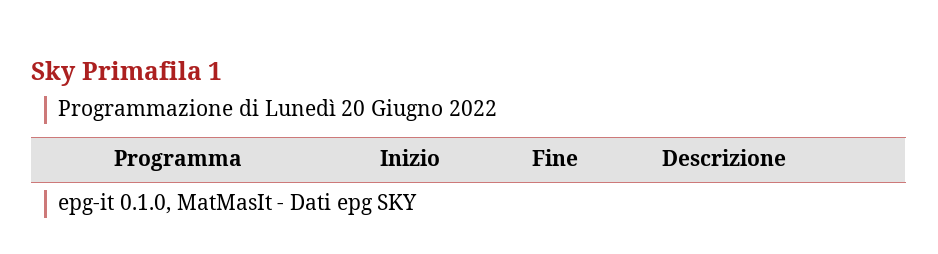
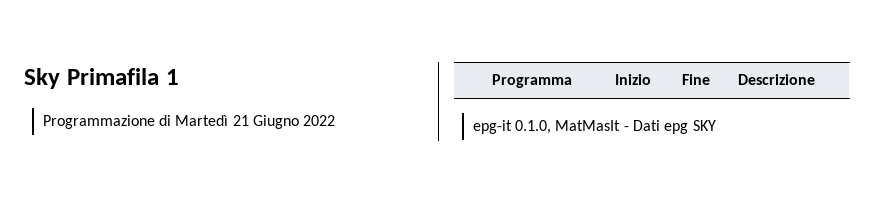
- Programmazione di Lunedì 20 Giugno 2022
+ Programmazione di Martedì 21 Giugno 2022

